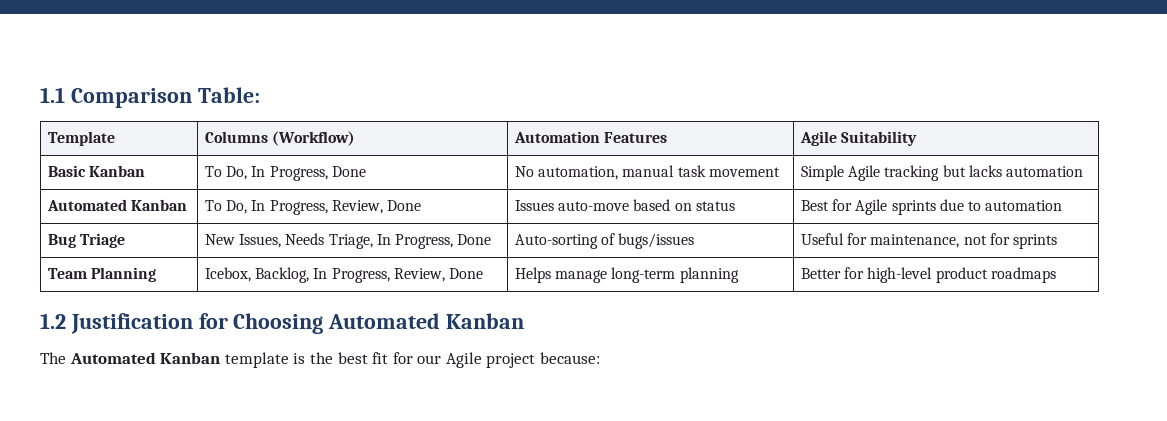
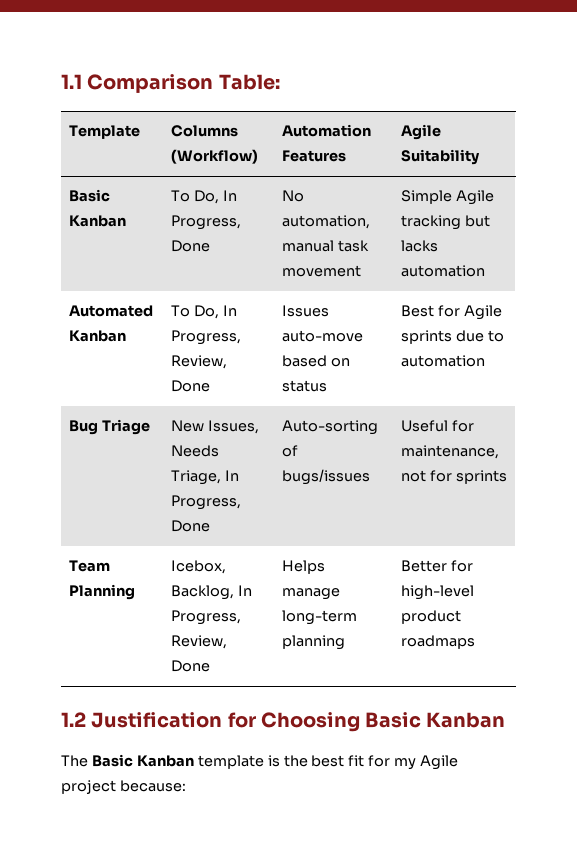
- 1.2 Justification for Choosing Automated Kanban
+ 1.2 Justification for Choosing Basic Kanban
- The Automated Kanban template is the best fit for our Agile project because:
+ The Basic Kanban template is the best fit for my Agile project because:

